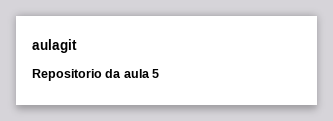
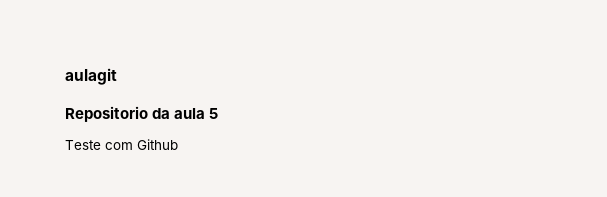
+ Teste com Github

